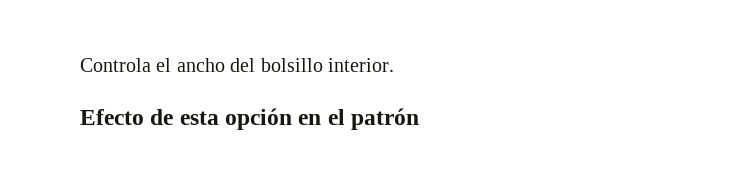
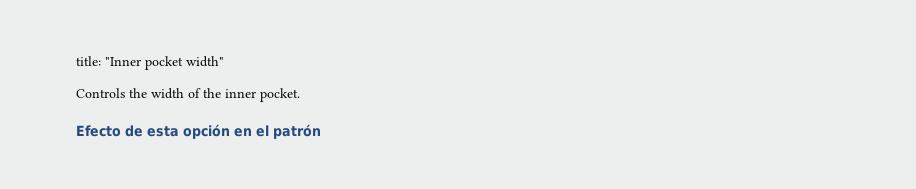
- Controla el ancho del bolsillo interior.
+ title: "Inner pocket width"
+ Controls the width of the inner pocket.

